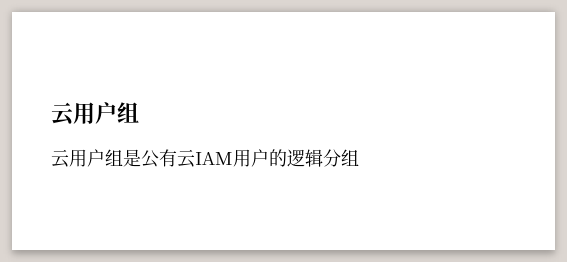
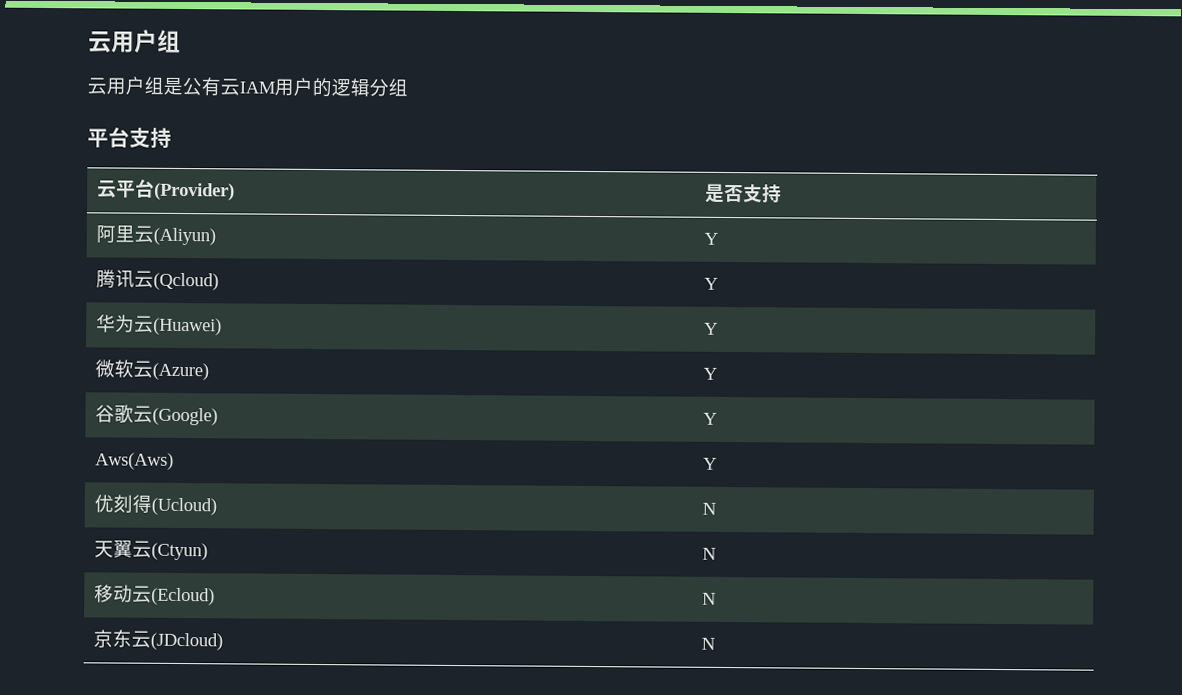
+ 平台支持
+ 云平台(Provider) | 是否支持
+ 阿里云(Aliyun) | Y
+ 腾讯云(Qcloud) | Y
+ 华为云(Huawei) | Y
+ 微软云(Azure) | Y
+ 谷歌云(Google) | Y
+ Aws(Aws) | Y
+ 优刻得(Ucloud) | N
+ 天翼云(Ctyun) | N
+ 移动云(Ecloud) | N
+ 京东云(JDcloud) | N

